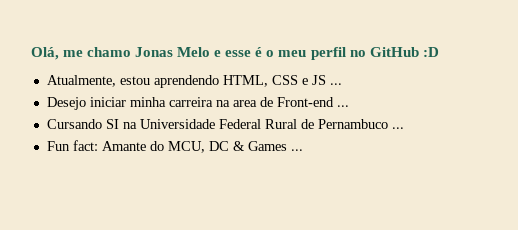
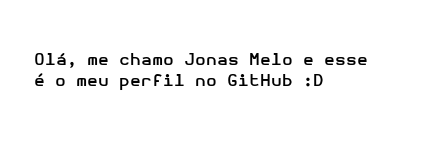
- Atualmente, estou aprendendo HTML, CSS e JS ...
- Desejo iniciar minha carreira na area de Front-end ...
- Cursando SI na Universidade Federal Rural de Pernambuco ...
- Fun fact: Amante do MCU, DC & Games ...

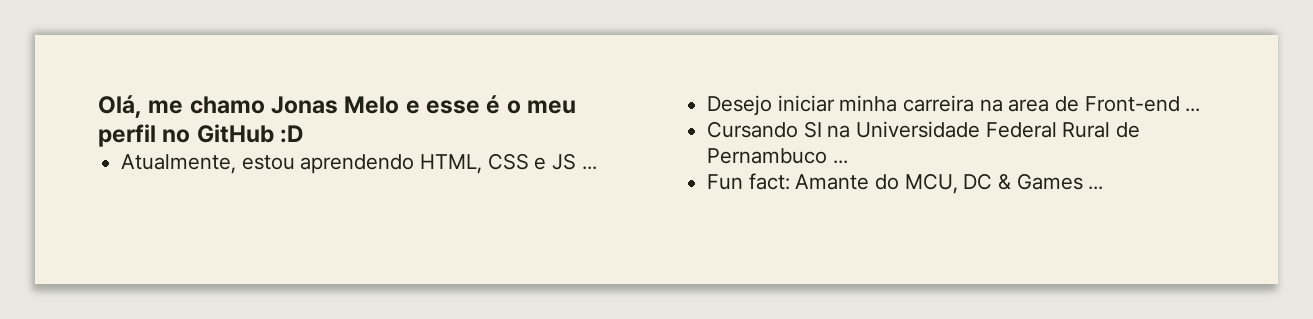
+ Atualmente, estou aprendendo HTML, CSS e JS ...
+ Desejo iniciar minha carreira na area de Front-end ...
+ Cursando SI na Universidade Federal Rural de Pernambuco ...
+ Fun fact: Amante do MCU, DC & Games ...

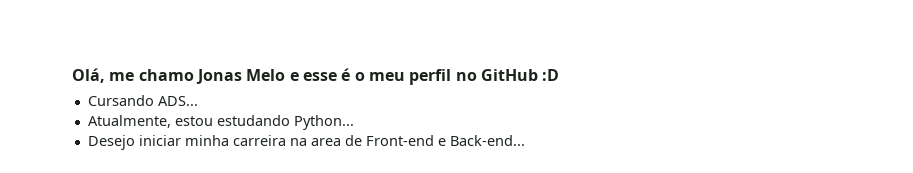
+ Cursando ADS...
- Atualmente, estou aprendendo HTML, CSS e JS ...
+ Atualmente, estou estudando Python...
- Desejo iniciar minha carreira na area de Front-end ...
- Cursando SI na Universidade Federal Rural de Pernambuco ...
- Fun fact: Amante do MCU, DC & Games ...
+ Desejo iniciar minha carreira na area de Front-end e Back-end...

